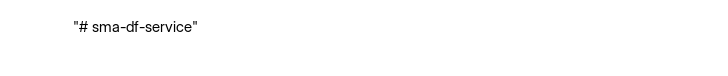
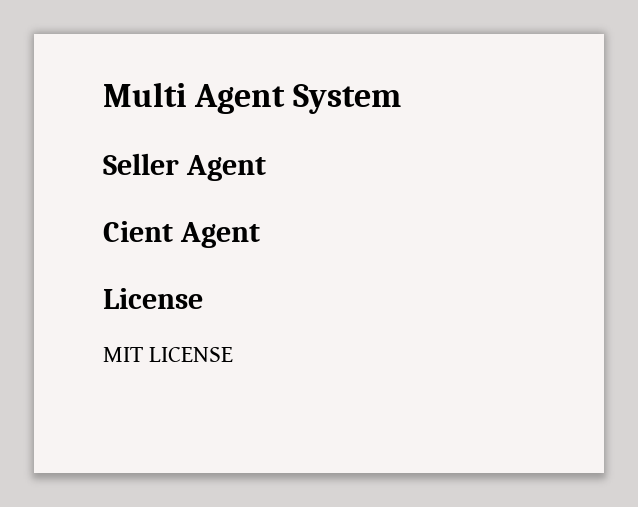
- "# sma-df-service"
+ Multi Agent System
+ Seller Agent
+ Cient Agent
+ License
+ MIT LICENSE

